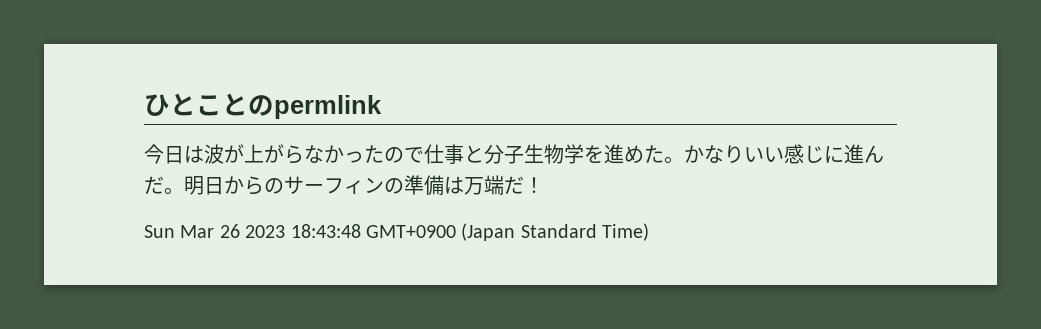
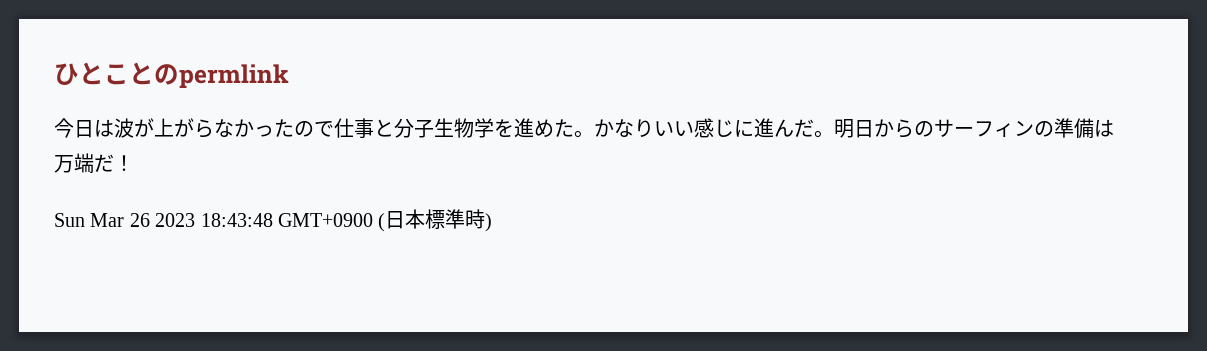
- Sun Mar 26 2023 18:43:48 GMT+0900 (Japan Standard Time)
+ Sun Mar 26 2023 18:43:48 GMT+0900 (日本標準時)

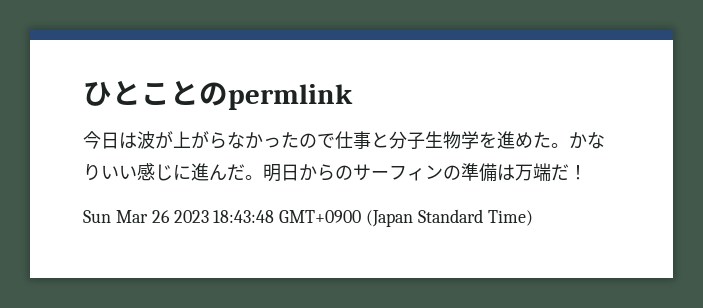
- Sun Mar 26 2023 18:43:48 GMT+0900 (日本標準時)
+ Sun Mar 26 2023 18:43:48 GMT+0900 (Japan Standard Time)

